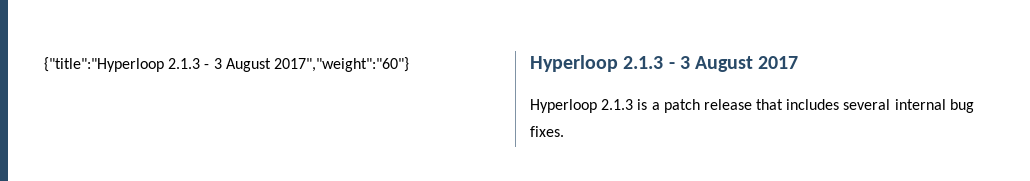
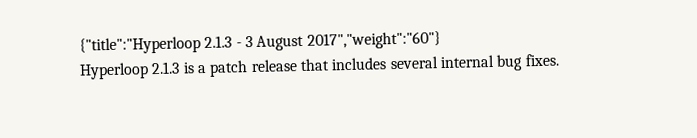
- Hyperloop 2.1.3 - 3 August 2017

